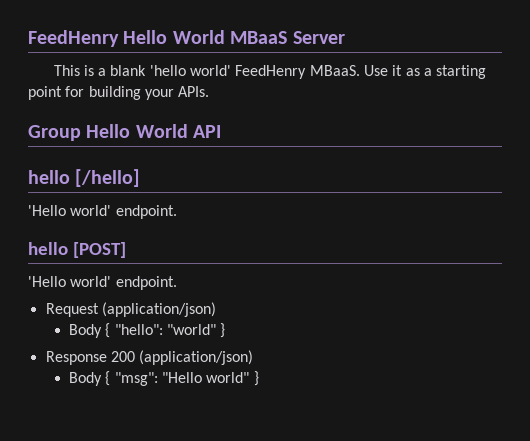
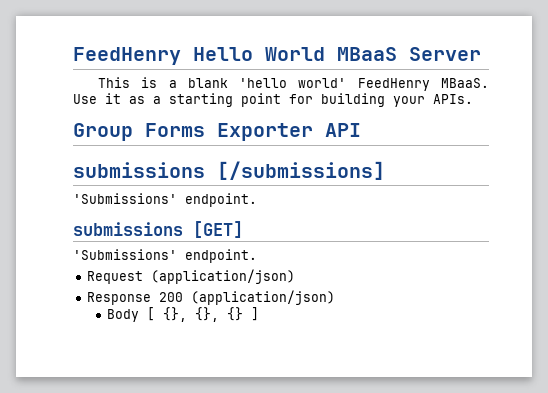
- Group Hello World API
+ Group Forms Exporter API
- hello [/hello]
- 'Hello world' endpoint.
- hello [POST]
- 'Hello world' endpoint.
+ submissions [/submissions]
+ 'Submissions' endpoint.
+ submissions [GET]
+ 'Submissions' endpoint.
  Request (application/json)
- Body { "hello": "world" }
- Body { "msg": "Hello world" }
+ Body [ {}, {}, {} ]

